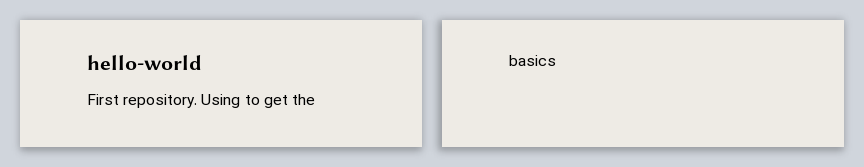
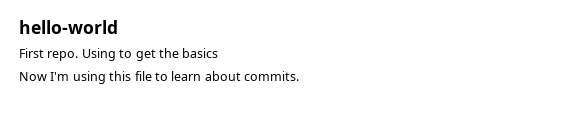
- First repository.
+ First repo.
+ Now I'm using this file to learn about commits.

